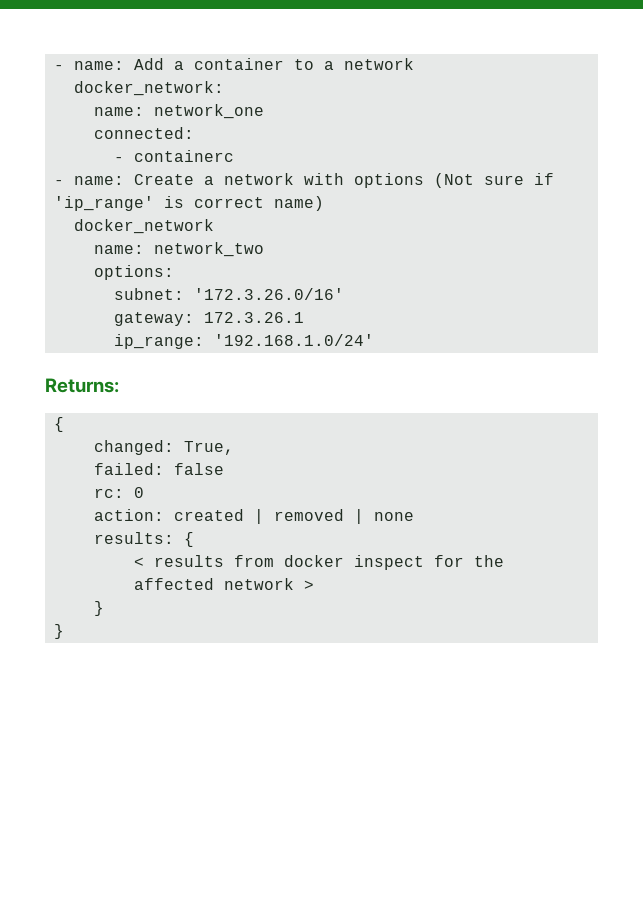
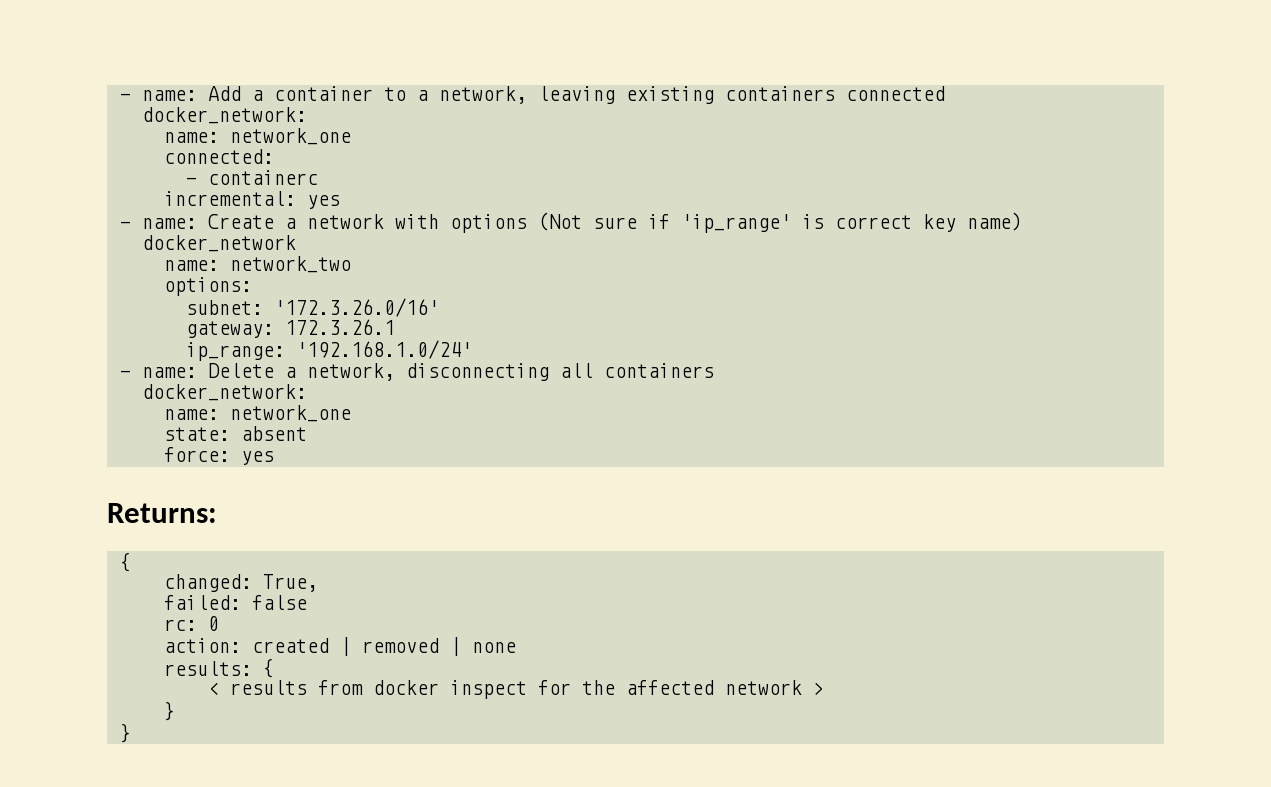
- - name: Add a container to a network
+ - name: Add a container to a network, leaving existing containers connected
+ incremental: yes
- - name: Create a network with options (Not sure if 'ip_range' is correct name)
+ - name: Create a network with options (Not sure if 'ip_range' is correct key name)
+ - name: Delete a network, disconnecting all containers
+ docker_network:
+ name: network_one
+ state: absent
+ force: yes

